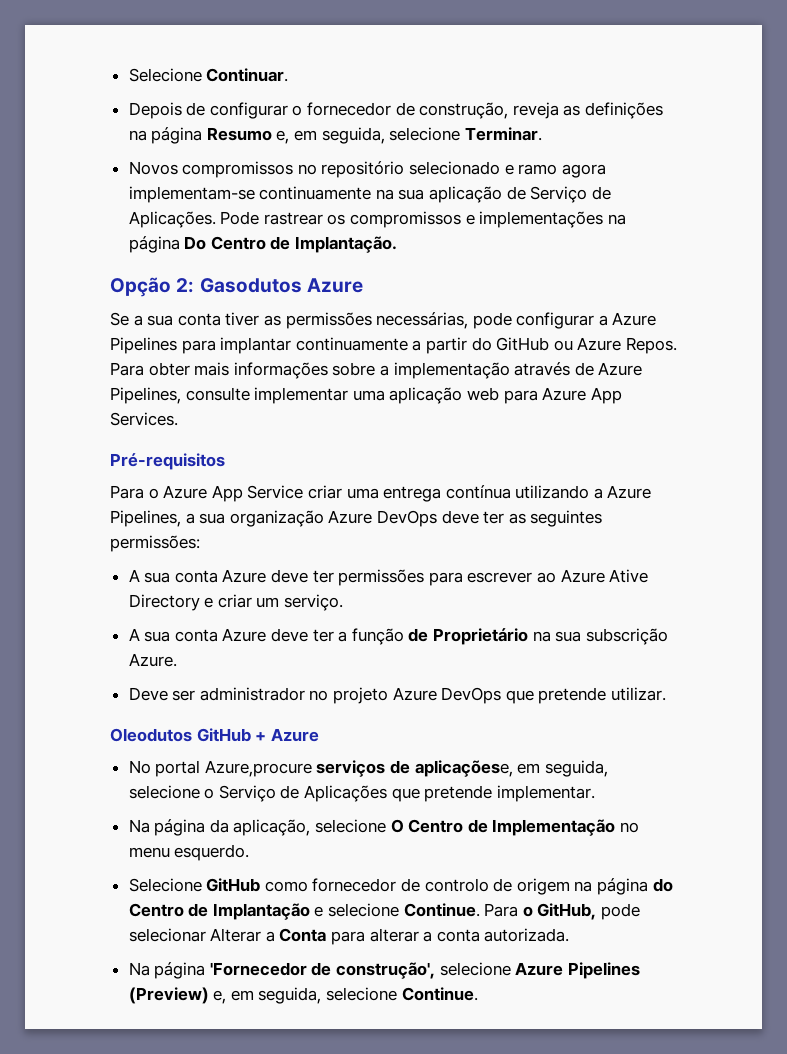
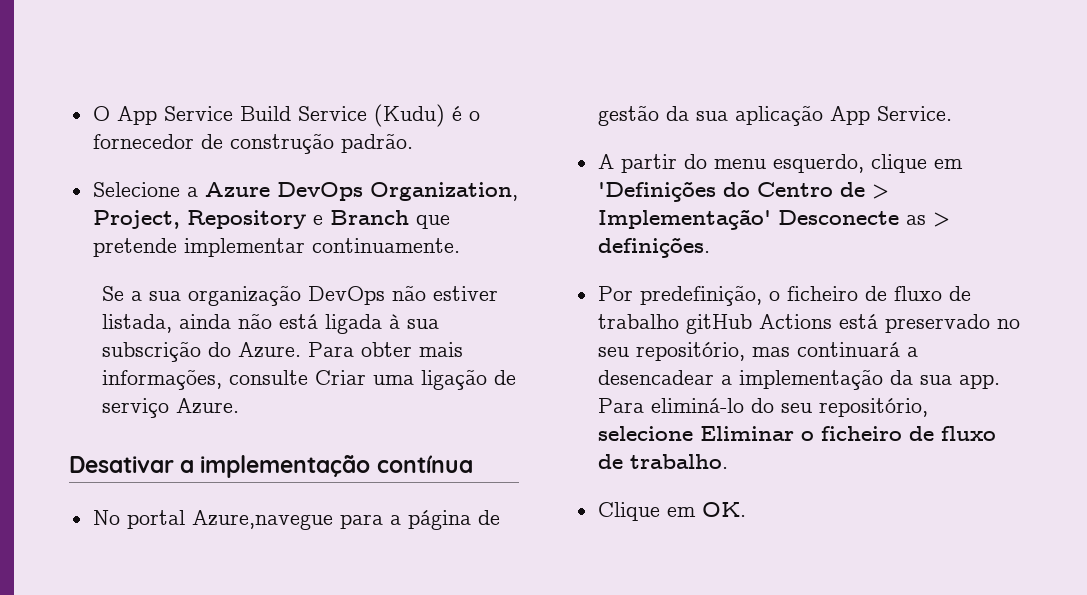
- Selecione Continuar.
- Depois de configurar o fornecedor de construção, reveja as definições na página Resumo e, em seguida, selecione Terminar.
- Novos compromissos no repositório selecionado e ramo agora implementam-se continuamente na sua aplicação de Serviço de Aplicações. Pode rastrear os compromissos e implementações na página Do Centro de Implantação.
- Opção 2: Gasodutos Azure
- Se a sua conta tiver as permissões necessárias, pode configurar a Azure Pipelines para implantar continuamente a partir do GitHub ou Azure Repos. Para obter mais informações sobre a implementação através de Azure Pipelines, consulte implementar uma aplicação web para Azure App Services.
- Pré-requisitos
- Para o Azure App Service criar uma entrega contínua utilizando a Azure Pipelines, a sua organização Azure DevOps deve ter as seguintes permissões:
- A sua conta Azure deve ter permissões para escrever ao Azure Ative Directory e criar um serviço.
- A sua conta Azure deve ter a função de Proprietário na sua subscrição Azure.
- Deve ser administrador no projeto Azure DevOps que pretende utilizar.
- Oleodutos GitHub + Azure
- No portal Azure,procure serviços de aplicaçõese, em seguida, selecione o Serviço de Aplicações que pretende implementar.
- Na página da aplicação, selecione O Centro de Implementação no menu esquerdo.
- Selecione GitHub como fornecedor de controlo de origem na página do Centro de Implantação e selecione Continue. Para o GitHub, pode selecionar Alterar a Conta para alterar a conta autorizada.
- Na página 'Fornecedor de construção', selecione Azure Pipelines (Preview) e, em seguida, selecione Continue.
+ O App Service Build Service (Kudu) é o fornecedor de construção padrão.
+ Selecione a Azure DevOps Organization, Project, Repository e Branch que pretende implementar continuamente.
+ Se a sua organização DevOps não estiver listada, ainda não está ligada à sua subscrição do Azure. Para obter mais informações, consulte Criar uma ligação de serviço Azure.
+ Desativar a implementação contínua
+ No portal Azure,navegue para a página de gestão da sua aplicação App Service.
+ A partir do menu esquerdo, clique em 'Definições do Centro de > Implementação' Desconecte as > definições.
+ Por predefinição, o ficheiro de fluxo de trabalho gitHub Actions está preservado no seu repositório, mas continuará a desencadear a implementação da sua app. Para eliminá-lo do seu repositório, selecione Eliminar o ficheiro de fluxo de trabalho.
+ Clique em OK.

